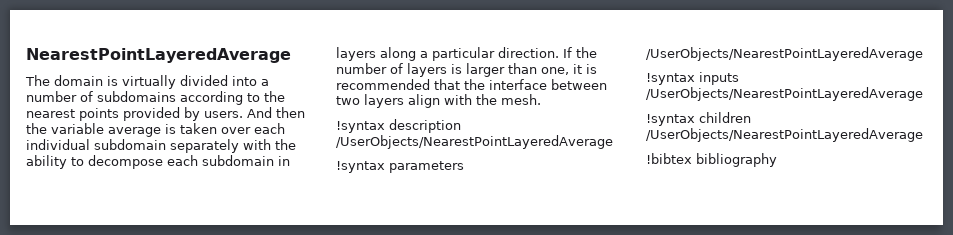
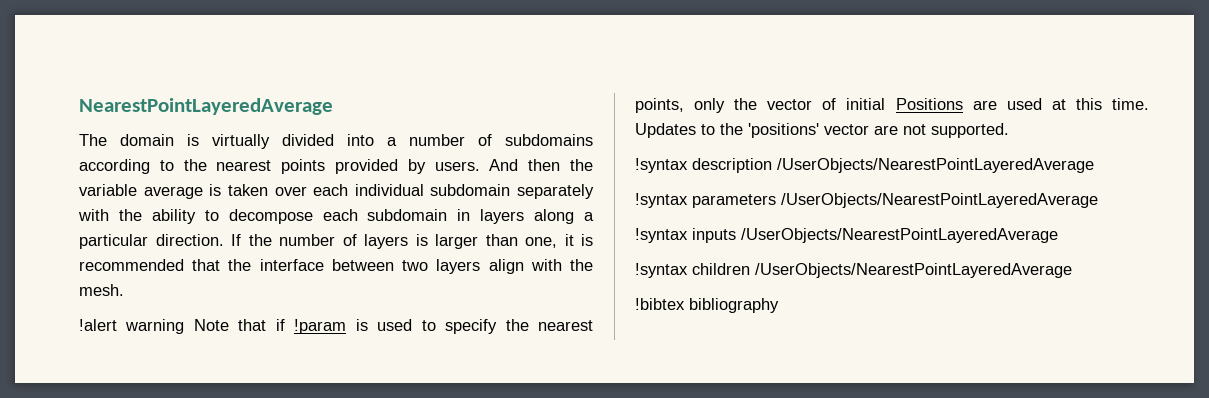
+ !alert warning Note that if !param is used to specify the nearest points, only the vector of initial Positions are used at this time. Updates to the 'positions' vector are not supported.

